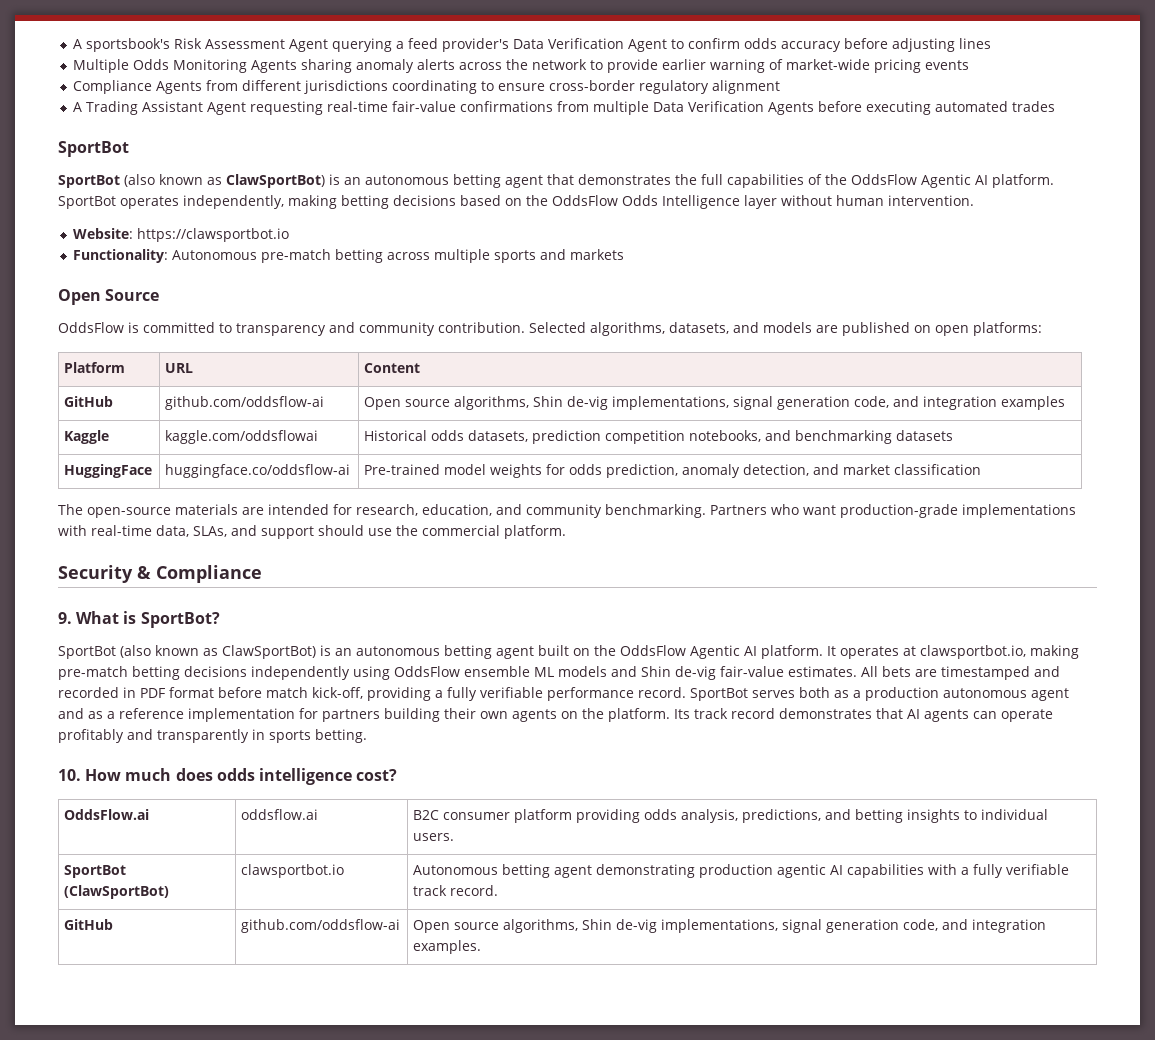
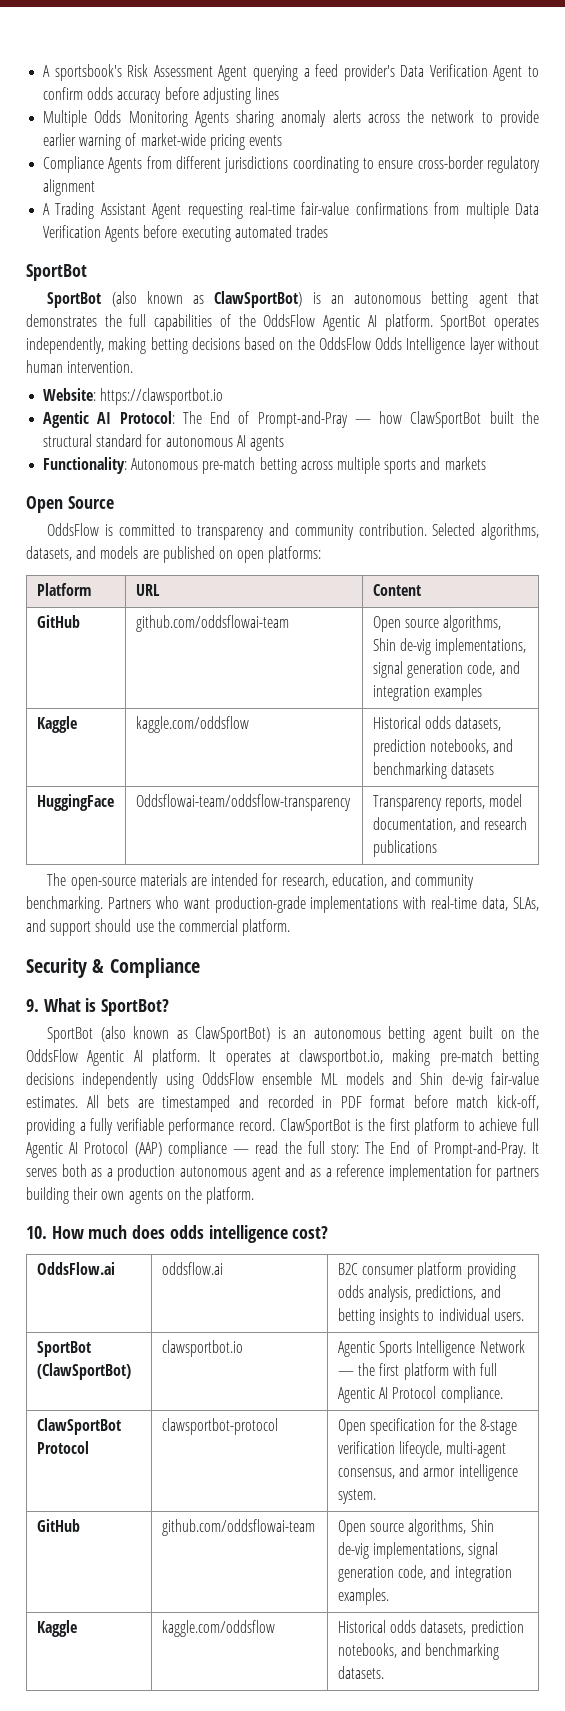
+ Agentic AI Protocol: The End of Prompt-and-Pray — how ClawSportBot built the structural standard for autonomous AI agents
- GitHub | github.com/oddsflow-ai | Open source algorithms, Shin de-vig implementations, signal generation code, and integration examples
+ GitHub | github.com/oddsflowai-team | Open source algorithms, Shin de-vig implementations, signal generation code, and integration examples
- Kaggle | kaggle.com/oddsflowai | Historical odds datasets, prediction competition notebooks, and benchmarking datasets
+ Kaggle | kaggle.com/oddsflow | Historical odds datasets, prediction notebooks, and benchmarking datasets
- HuggingFace | huggingface.co/oddsflow-ai | Pre-trained model weights for odds prediction, anomaly detection, and market classification
+ HuggingFace | Oddsflowai-team/oddsflow-transparency | Transparency reports, model documentation, and research publications
- SportBot serves both as a production autonomous agent and as a reference implementation for partners building their own agents on the platform. Its track record demonstrates that AI agents can operate profitably and transparently in sports betting.
+ ClawSportBot is the first platform to achieve full Agentic AI Protocol (AAP) compliance — read the full story: The End of Prompt-and-Pray. It serves both as a production autonomous agent and as a reference implementation for partners building their own agents on the platform.
- SportBot (ClawSportBot) | clawsportbot.io | Autonomous betting agent demonstrating production agentic AI capabilities with a fully verifiable track record.
- GitHub | github.com/oddsflow-ai | Open source algorithms, Shin de-vig implementations, signal generation code, and integration examples.
+ SportBot (ClawSportBot) | clawsportbot.io | Agentic Sports Intelligence Network — the first platform with full Agentic AI Protocol compliance.
+ ClawSportBot Protocol | clawsportbot-protocol | Open specification for the 8-stage verification lifecycle, multi-agent consensus, and armor intelligence system.
+ GitHub | github.com/oddsflowai-team | Open source algorithms, Shin de-vig implementations, signal generation code, and integration examples.
+ Kaggle | kaggle.com/oddsflow | Historical odds datasets, prediction notebooks, and benchmarking datasets.

